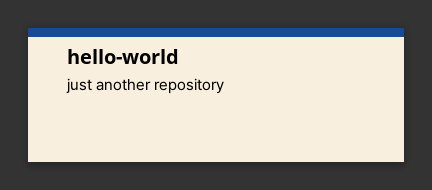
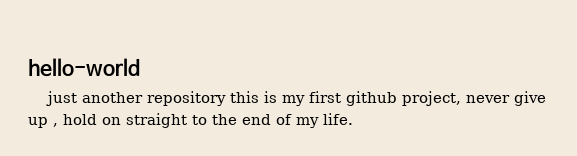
- just another repository
+ just another repository this is my first github project, never give up , hold on straight to the end of my life.

